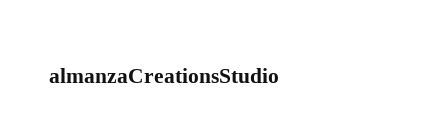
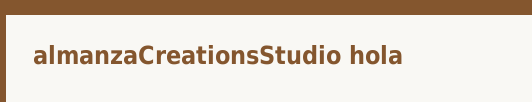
- almanzaCreationsStudio
+ almanzaCreationsStudio hola

